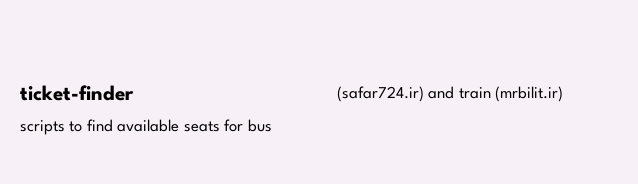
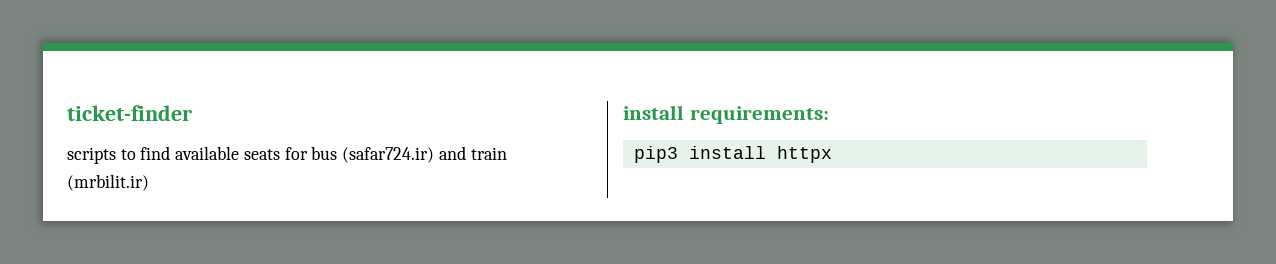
+ install requirements:
+ pip3 install httpx

